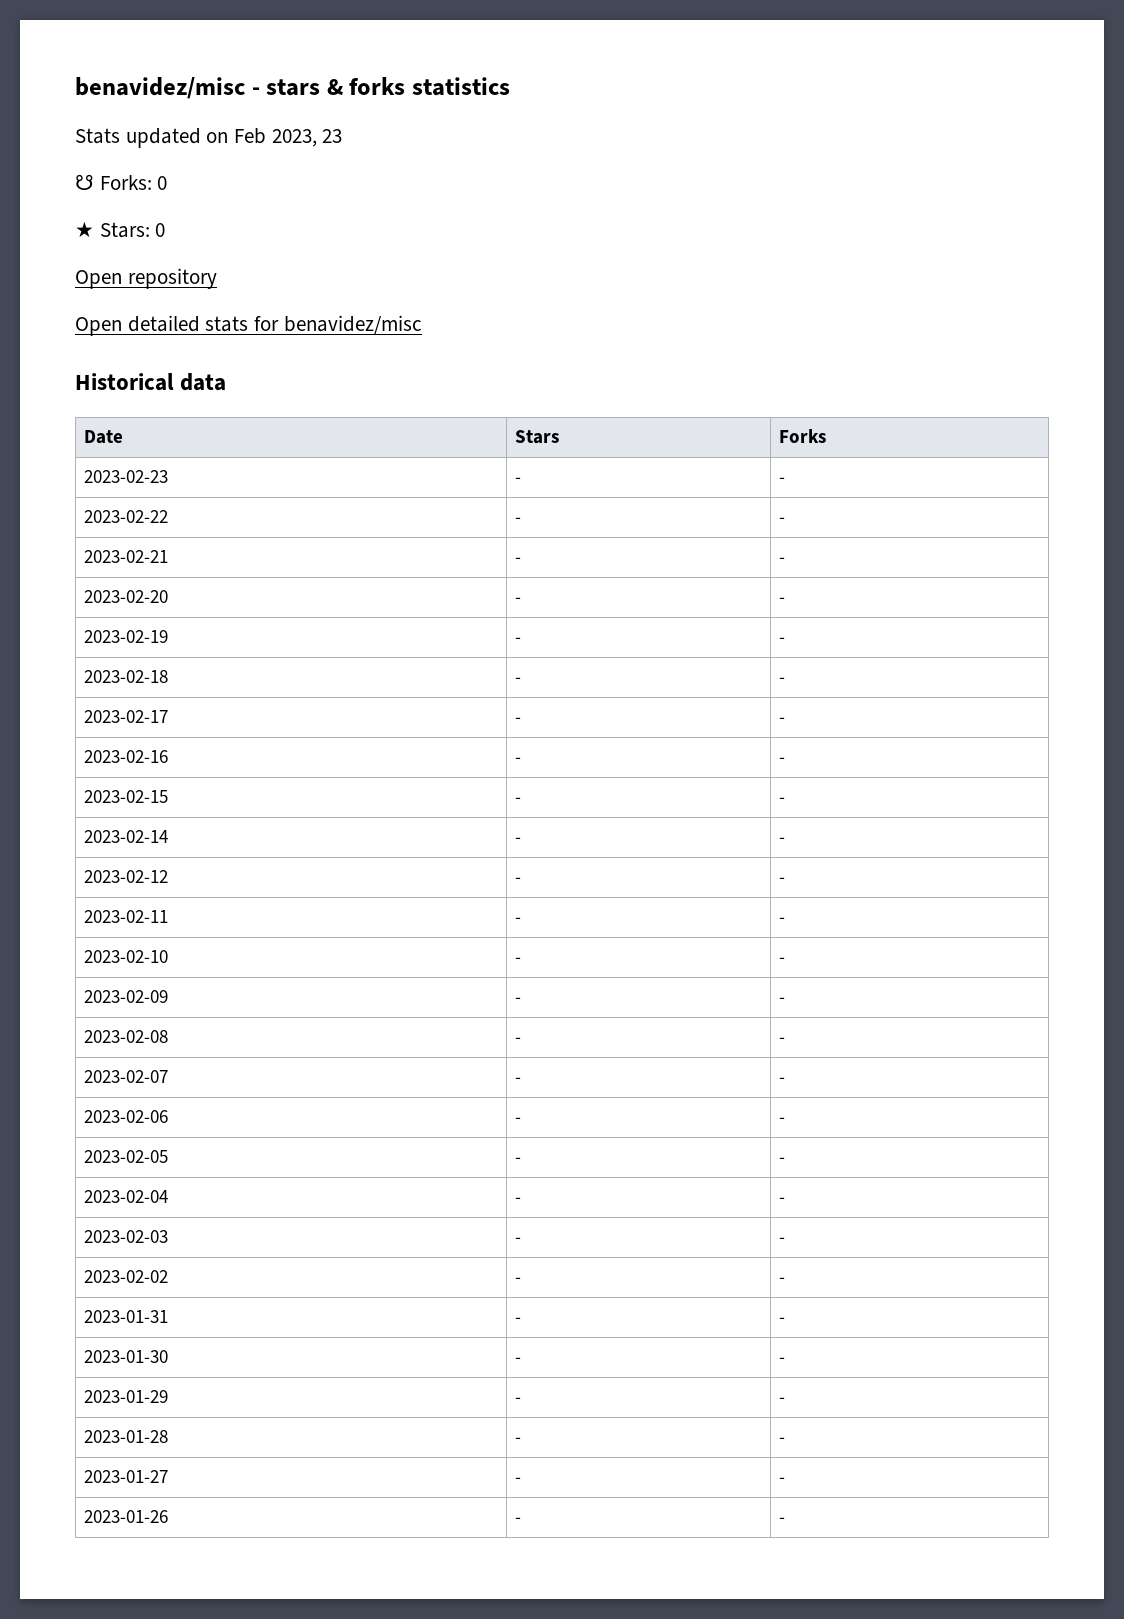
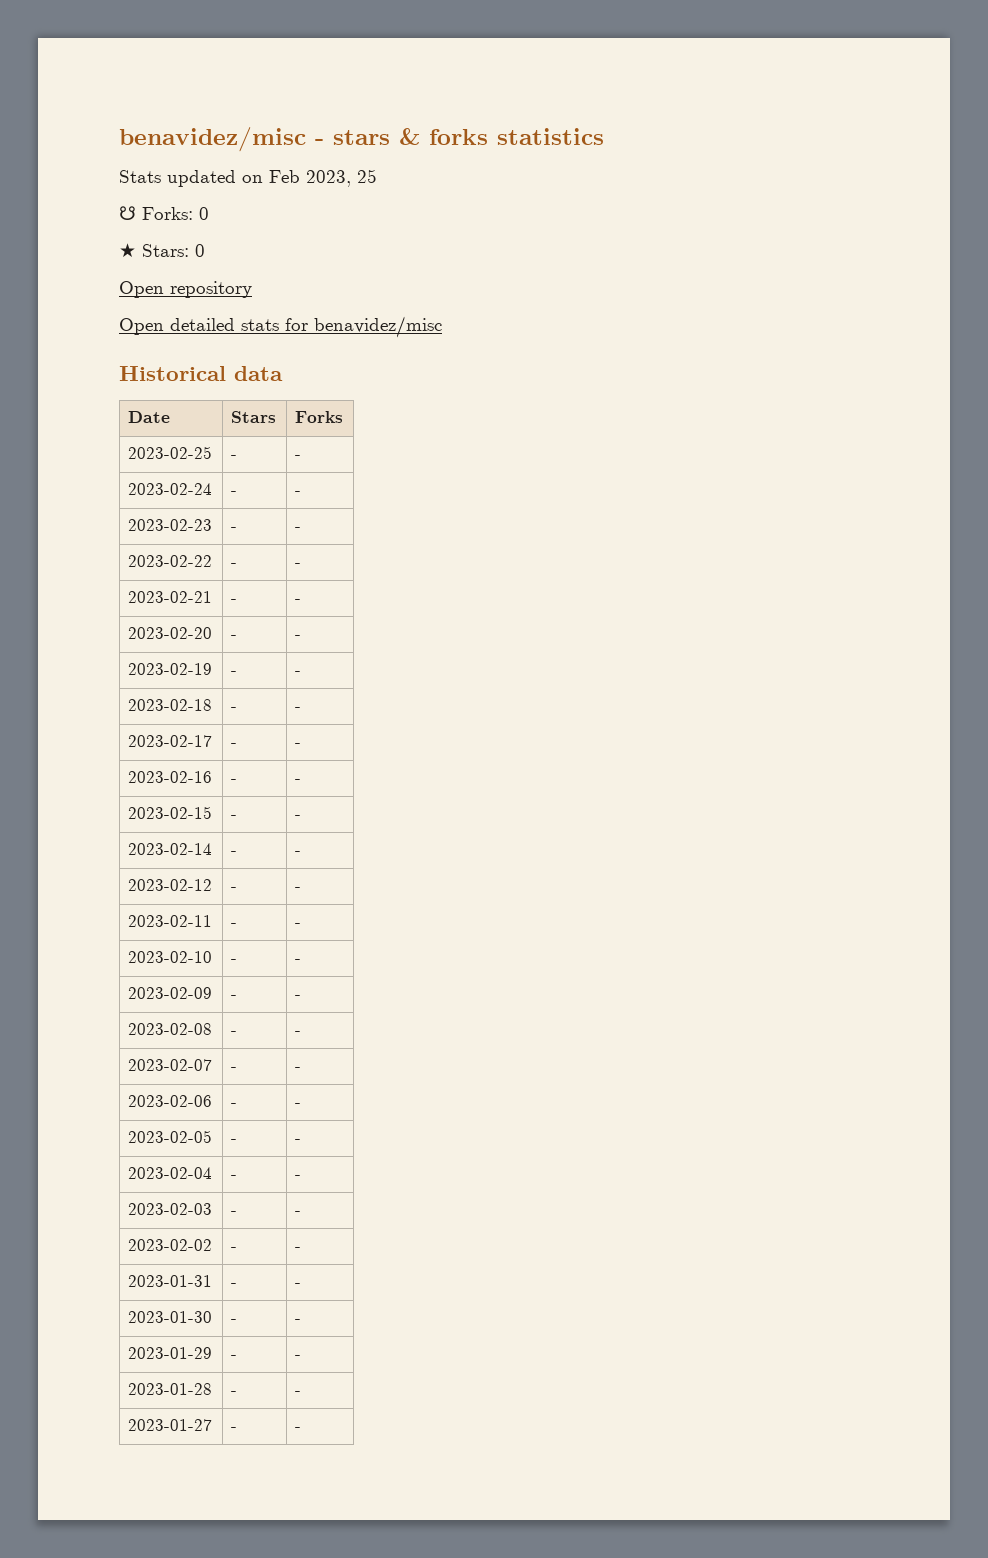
- Stats updated on Feb 2023, 23
+ Stats updated on Feb 2023, 25
+ 2023-02-25 | - | -
+ 2023-02-24 | - | -
- 2023-01-26 | - | -

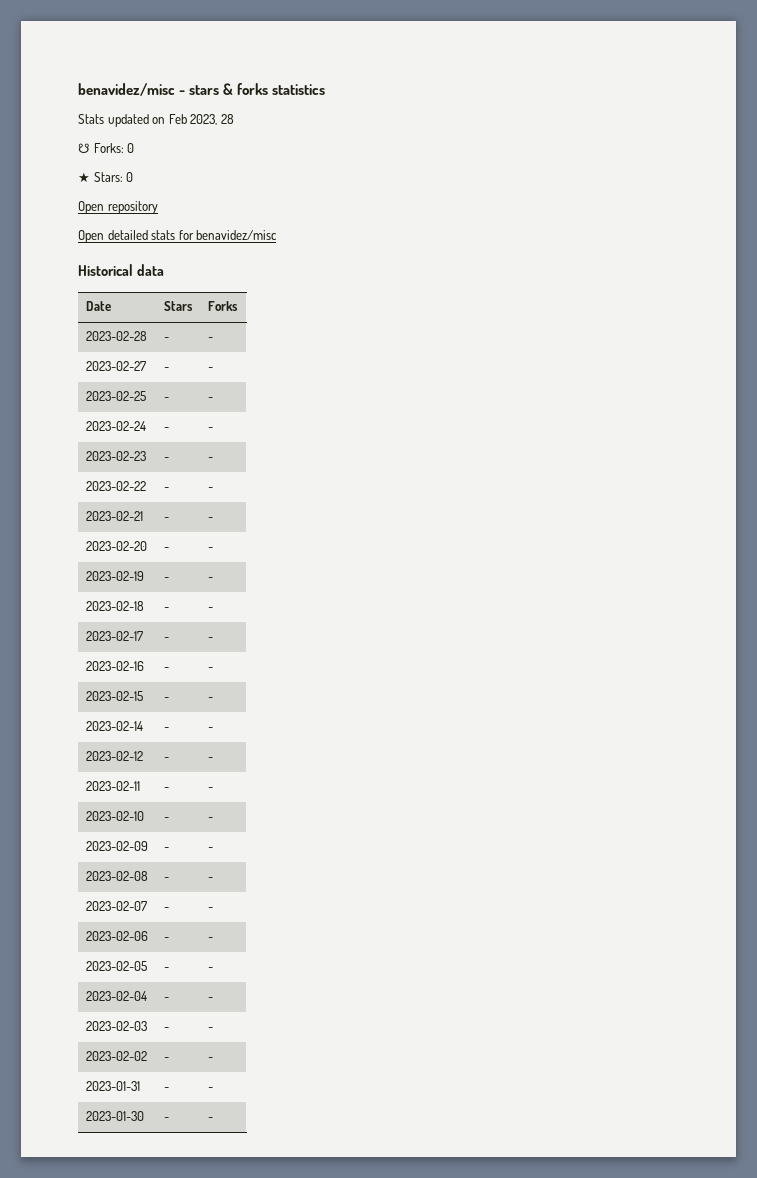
- Stats updated on Feb 2023, 25
+ Stats updated on Feb 2023, 28
+ 2023-02-28 | - | -
+ 2023-02-27 | - | -
- 2023-01-29 | - | -
- 2023-01-28 | - | -
- 2023-01-27 | - | -

